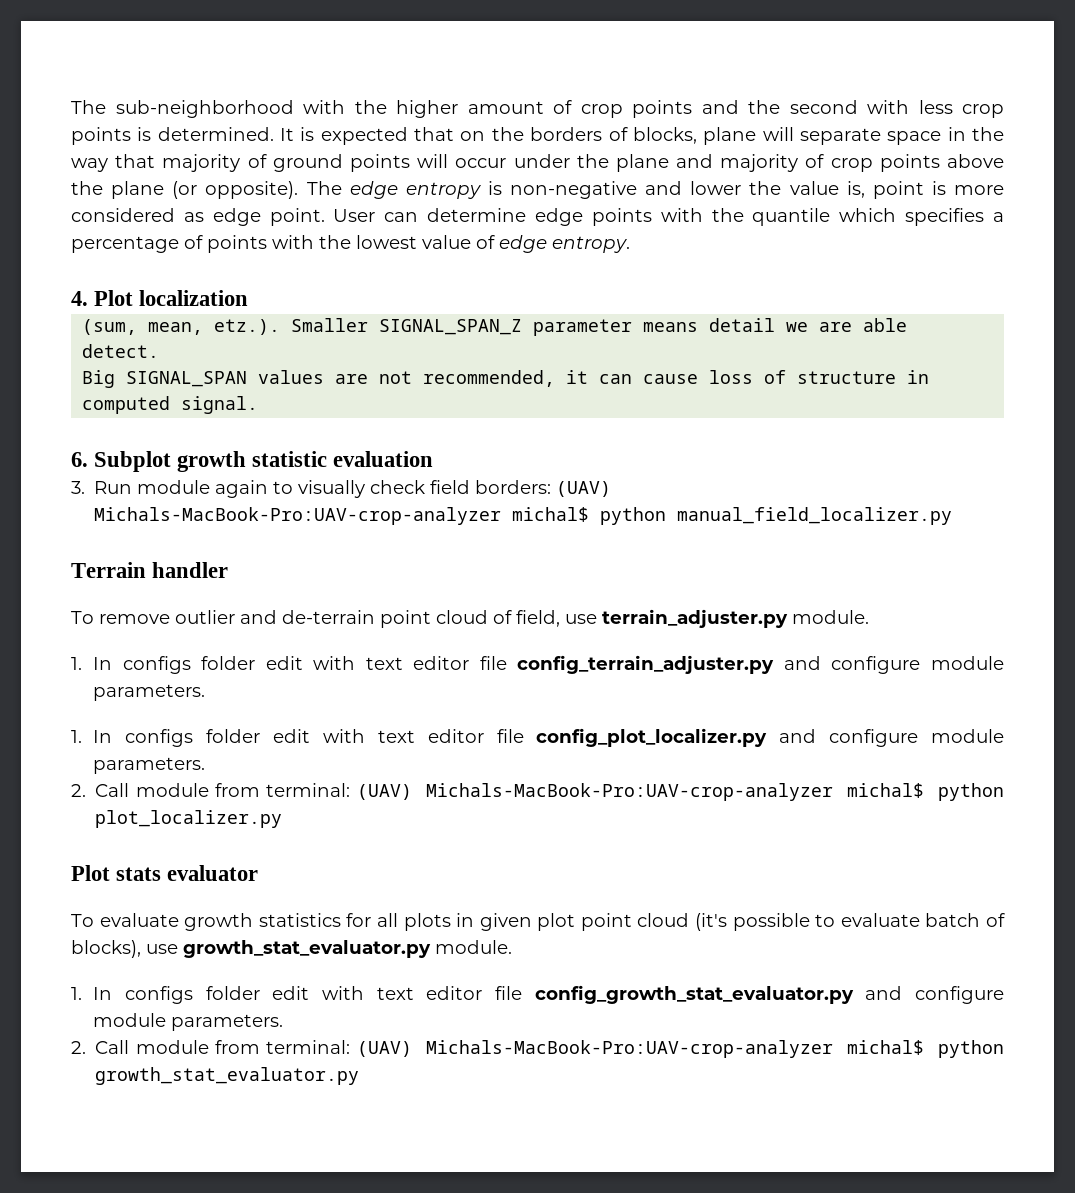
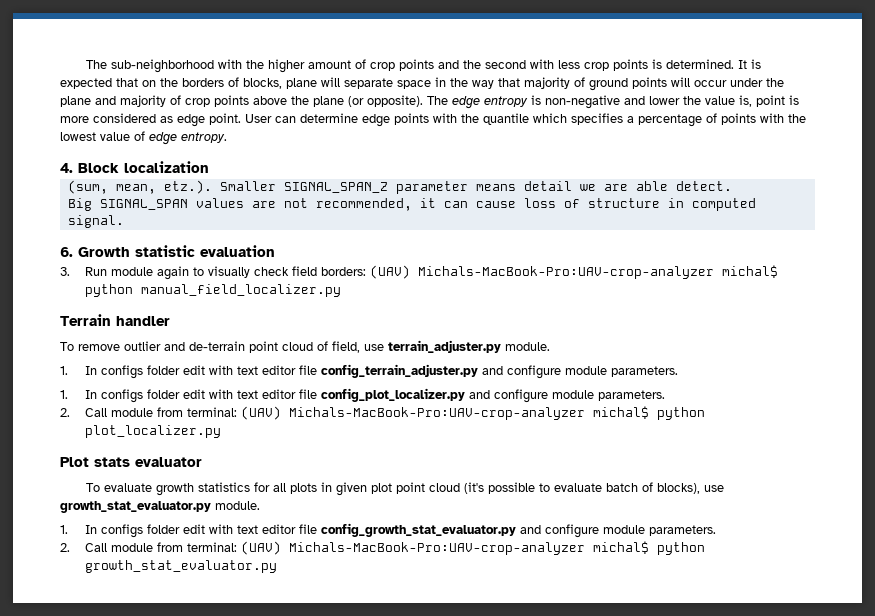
- 4. Plot localization
+ 4. Block localization
- 6. Subplot growth statistic evaluation
+ 6. Growth statistic evaluation

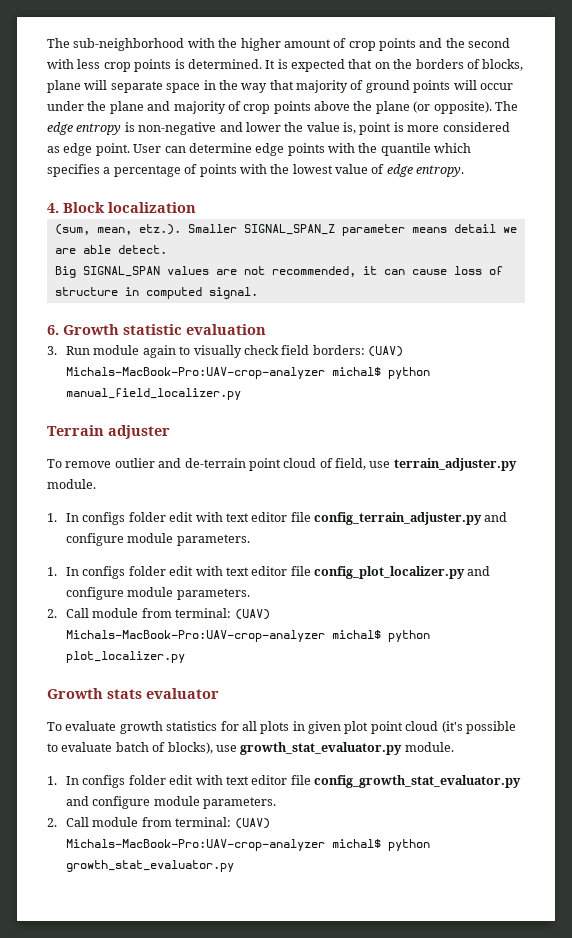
- Terrain handler
+ Terrain adjuster
- Plot stats evaluator
+ Growth stats evaluator

